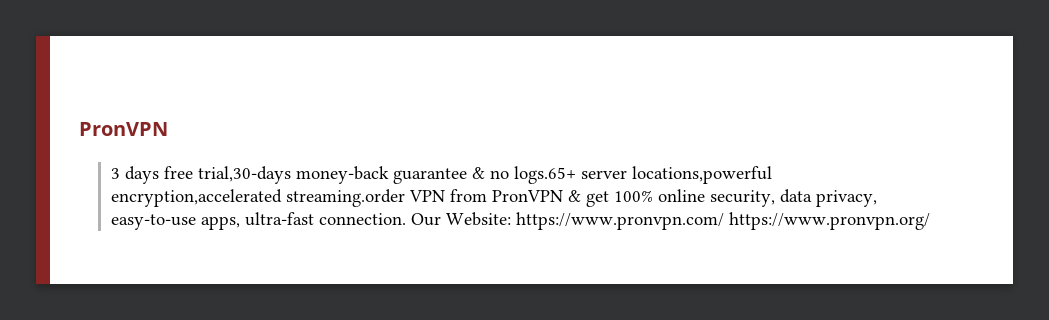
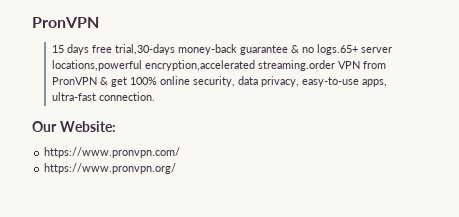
- 3 days free trial,30-days money-back guarantee & no logs.65+ server locations,powerful encryption,accelerated streaming.order VPN from PronVPN & get 100% online security, data privacy, easy-to-use apps, ultra-fast connection. Our Website: https://www.pronvpn.com/ https://www.pronvpn.org/
+ 15 days free trial,30-days money-back guarantee & no logs.65+ server locations,powerful encryption,accelerated streaming.order VPN from PronVPN & get 100% online security, data privacy, easy-to-use apps, ultra-fast connection.
+ Our Website:
+ https://www.pronvpn.com/
+ https://www.pronvpn.org/

